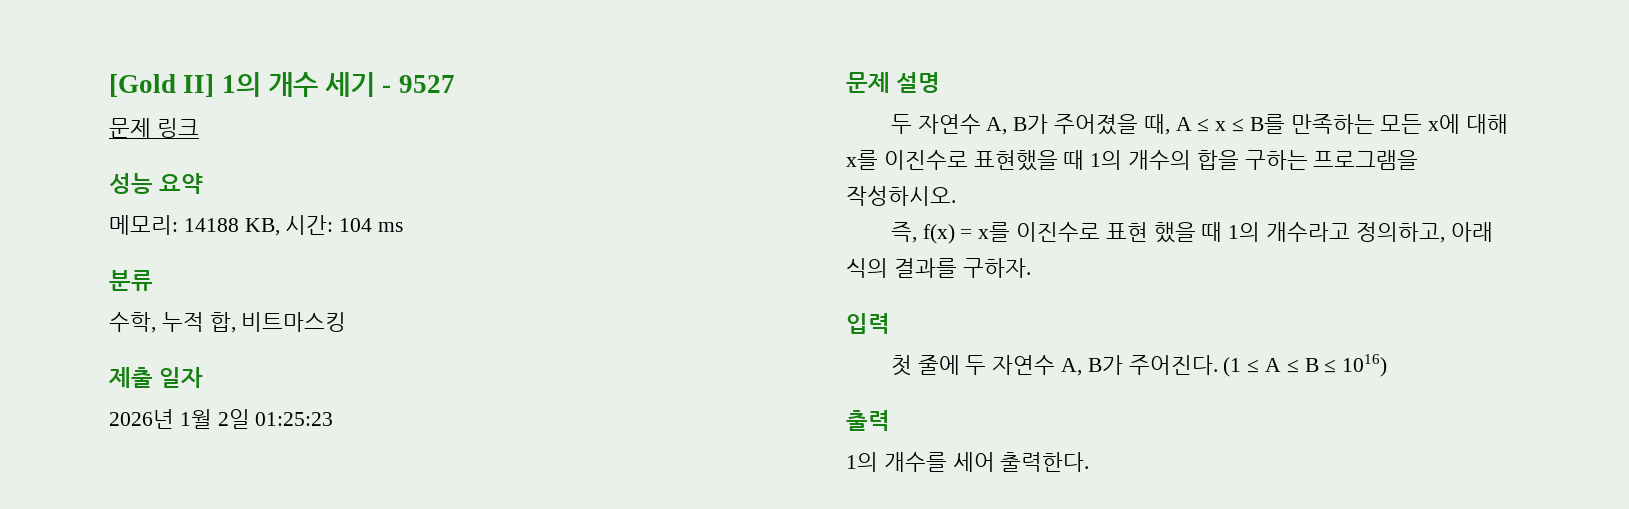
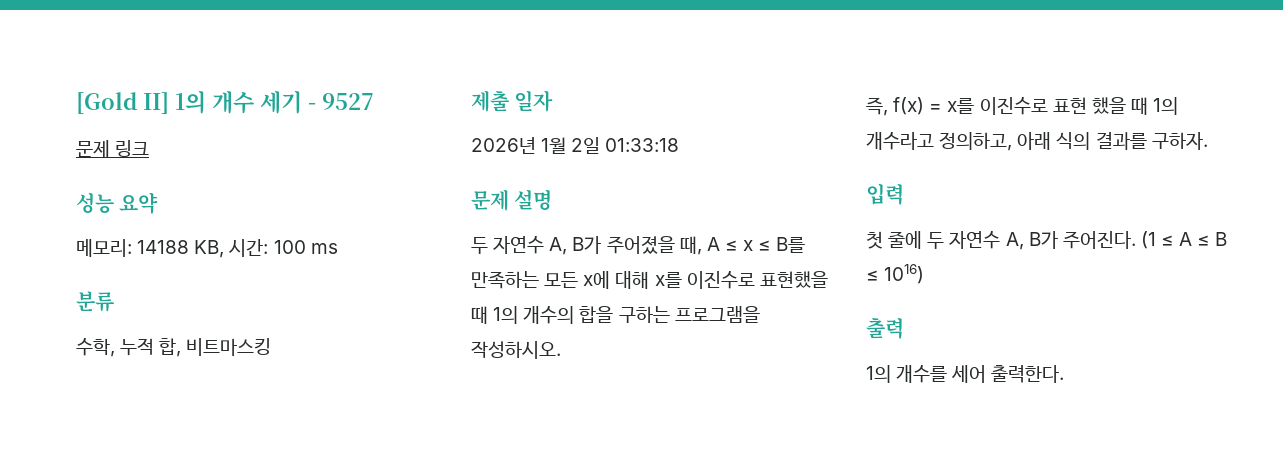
- 메모리: 14188 KB, 시간: 104 ms
+ 메모리: 14188 KB, 시간: 100 ms
- 2026년 1월 2일 01:25:23
+ 2026년 1월 2일 01:33:18

